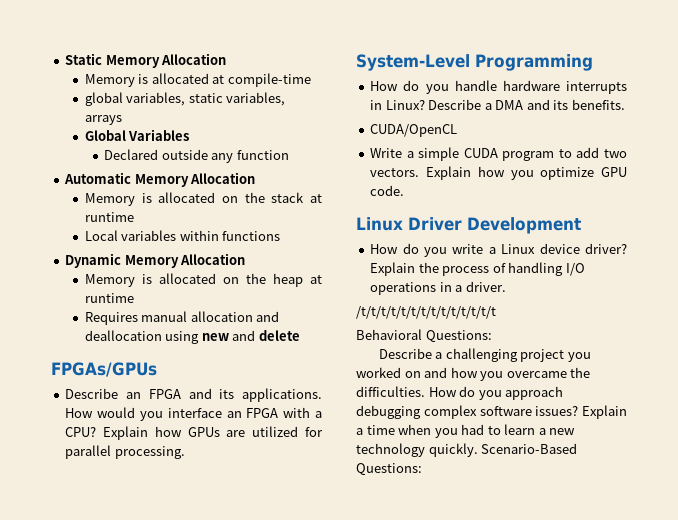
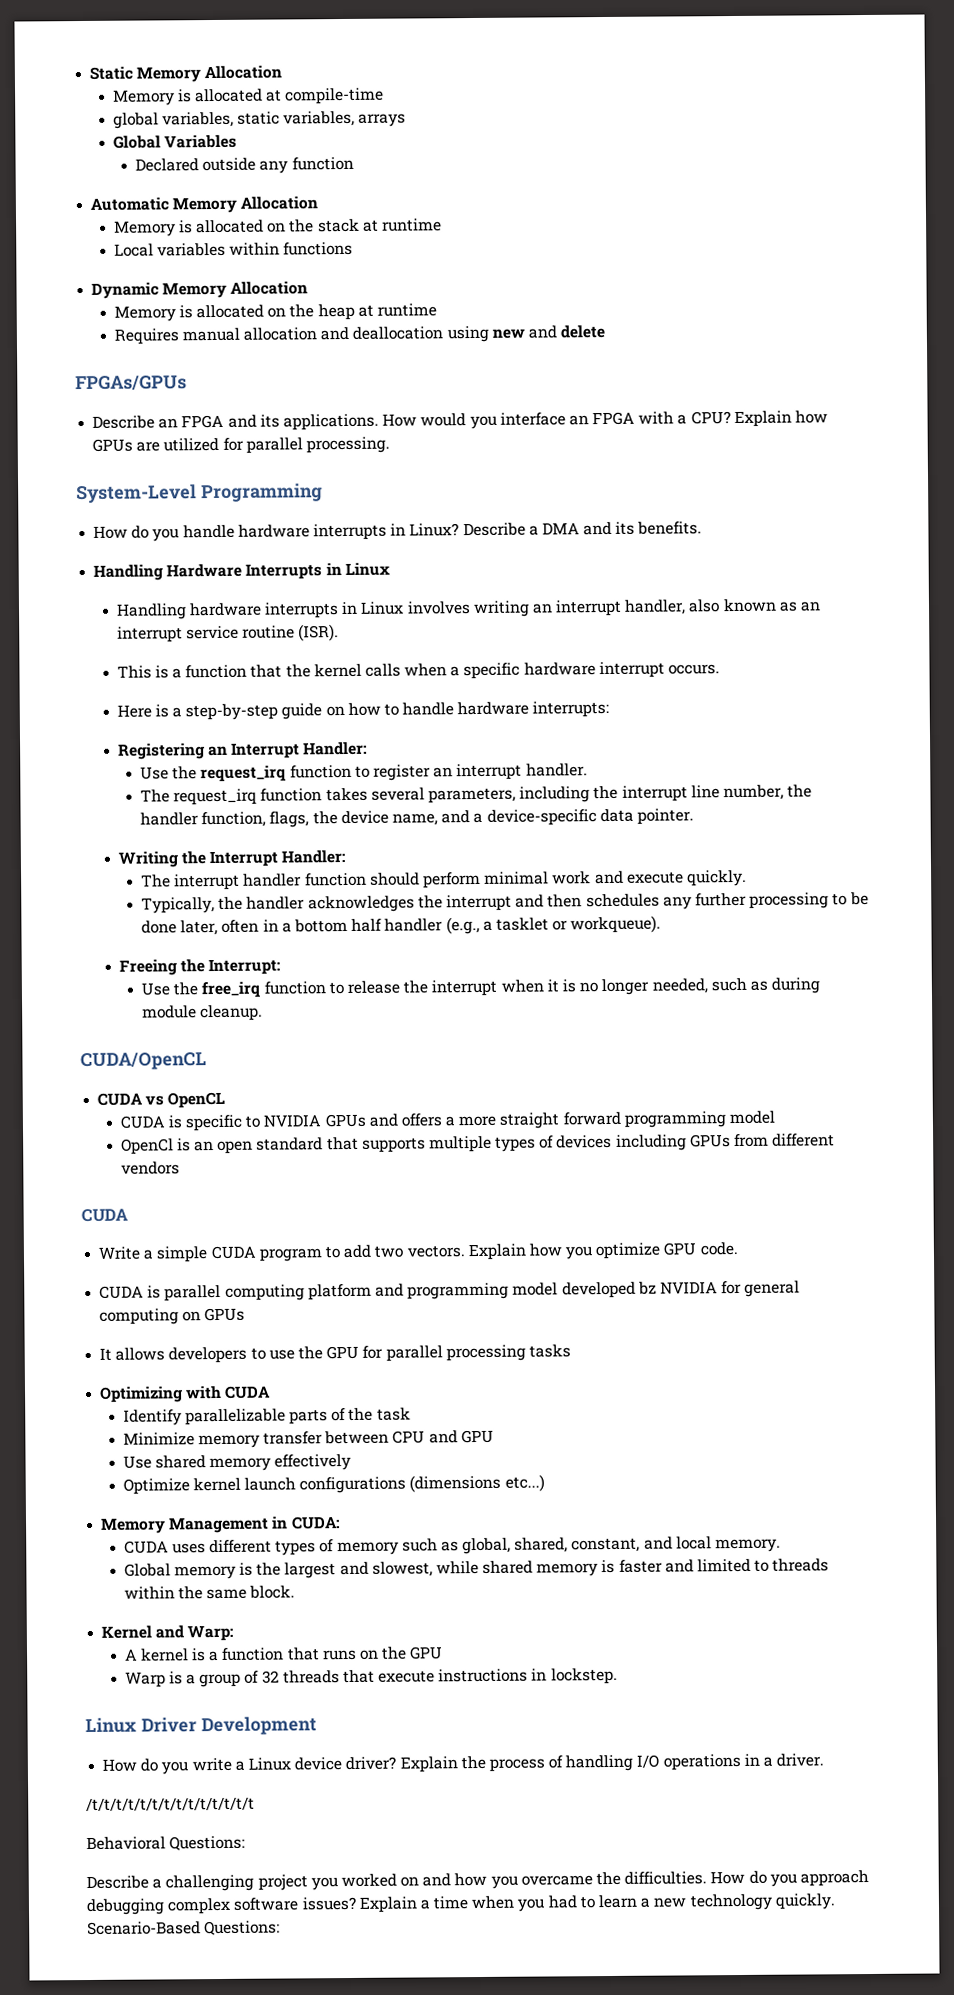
+ Handling Hardware Interrupts in Linux
+ Handling hardware interrupts in Linux involves writing an interrupt handler, also known as an interrupt service routine (ISR).
+ This is a function that the kernel calls when a specific hardware interrupt occurs.
+ Here is a step-by-step guide on how to handle hardware interrupts:
+ Registering an Interrupt Handler:
+ Use the request_irq function to register an interrupt handler.
+ The request_irq function takes several parameters, including the interrupt line number, the handler function, flags, the device name, and a device-specific data pointer.
+ Writing the Interrupt Handler:
+ The interrupt handler function should perform minimal work and execute quickly.
+ Typically, the handler acknowledges the interrupt and then schedules any further processing to be done later, often in a bottom half handler (e.g., a tasklet or workqueue).
+ Freeing the Interrupt:
+ Use the free_irq function to release the interrupt when it is no longer needed, such as during module cleanup.
  CUDA/OpenCL
+ CUDA vs OpenCL
+ CUDA is specific to NVIDIA GPUs and offers a more straight forward programming model
+ OpenCl is an open standard that supports multiple types of devices including GPUs from different vendors
+ CUDA
+ CUDA is parallel computing platform and programming model developed bz NVIDIA for general computing on GPUs
+ It allows developers to use the GPU for parallel processing tasks
+ Optimizing with CUDA
+ Identify parallelizable parts of the task
+ Minimize memory transfer between CPU and GPU
+ Use shared memory effectively
+ Optimize kernel launch configurations (dimensions etc...)
+ Memory Management in CUDA:
+ CUDA uses different types of memory such as global, shared, constant, and local memory.
+ Global memory is the largest and slowest, while shared memory is faster and limited to threads within the same block.
+ Kernel and Warp:
+ A kernel is a function that runs on the GPU
+ Warp is a group of 32 threads that execute instructions in lockstep.

